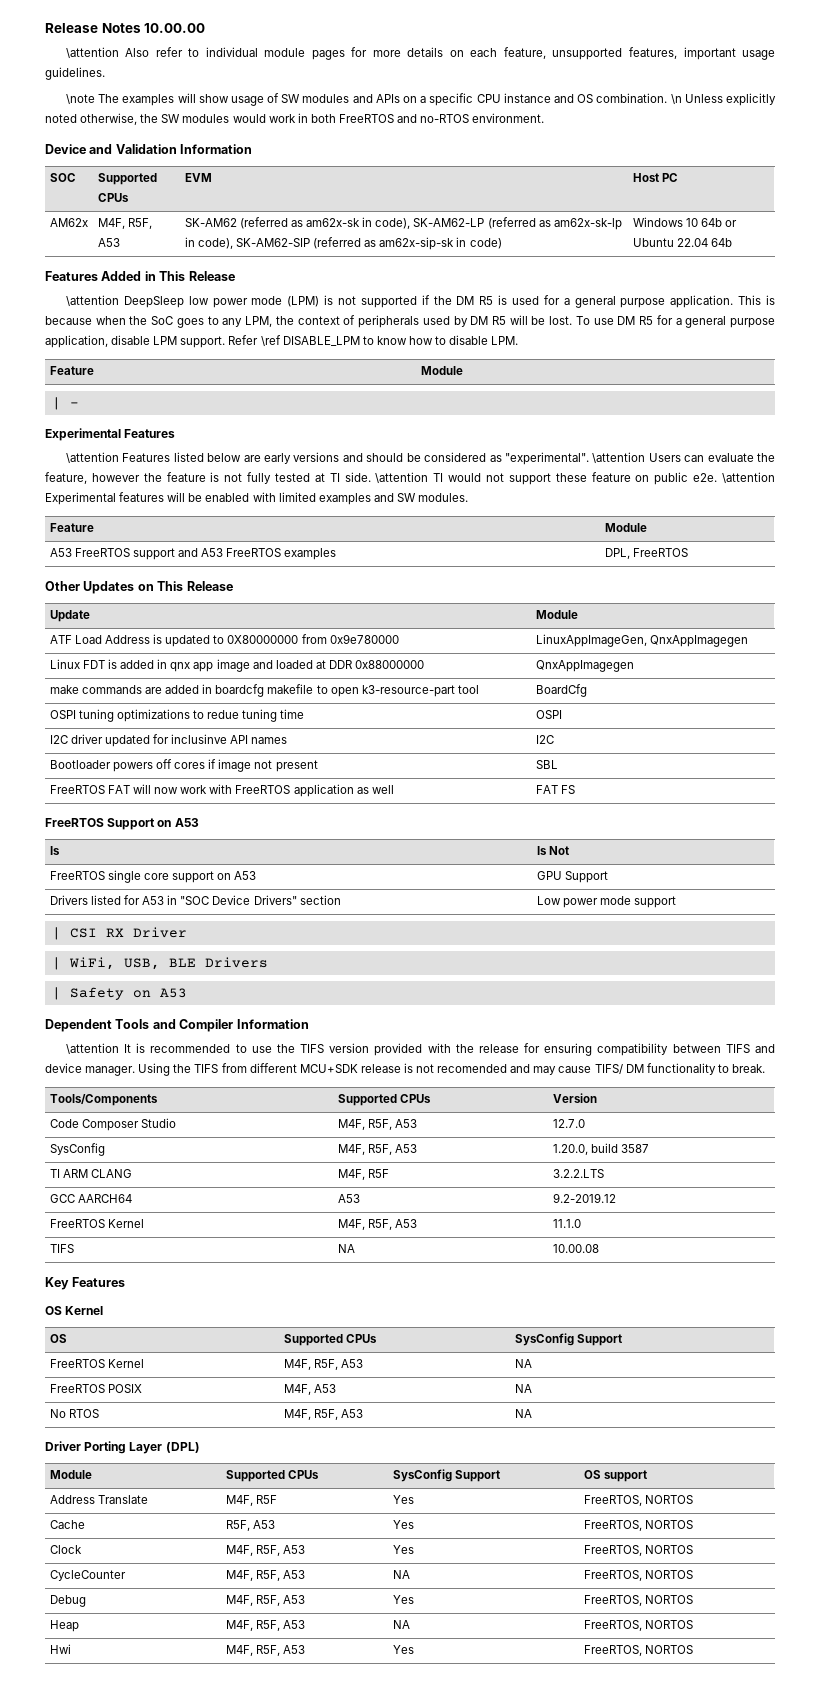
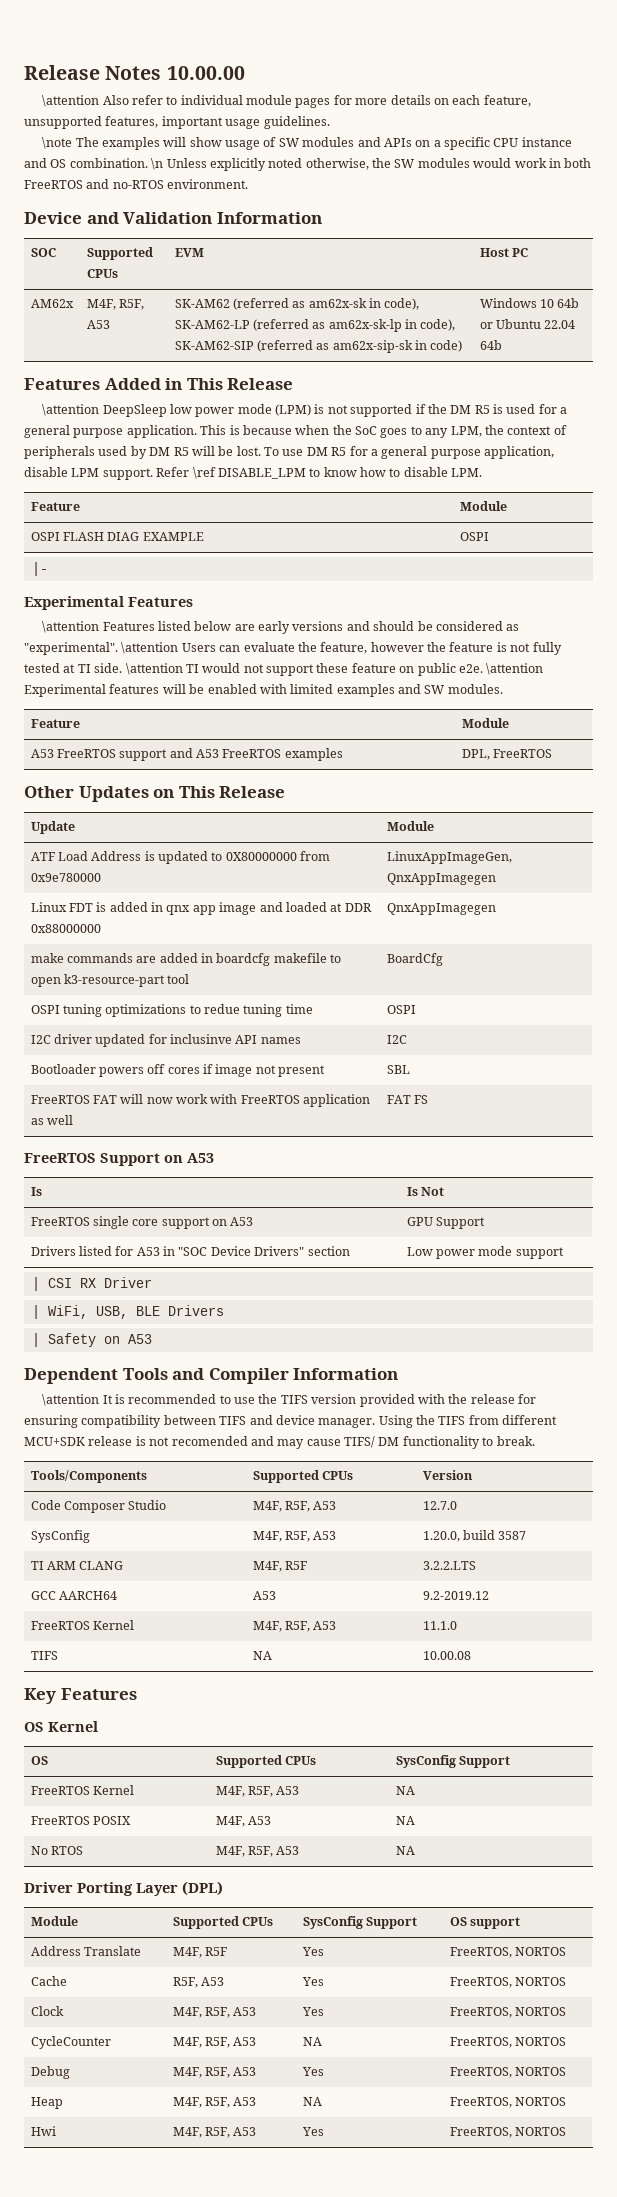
- | -
+ OSPI FLASH DIAG EXAMPLE | OSPI
+ |-

